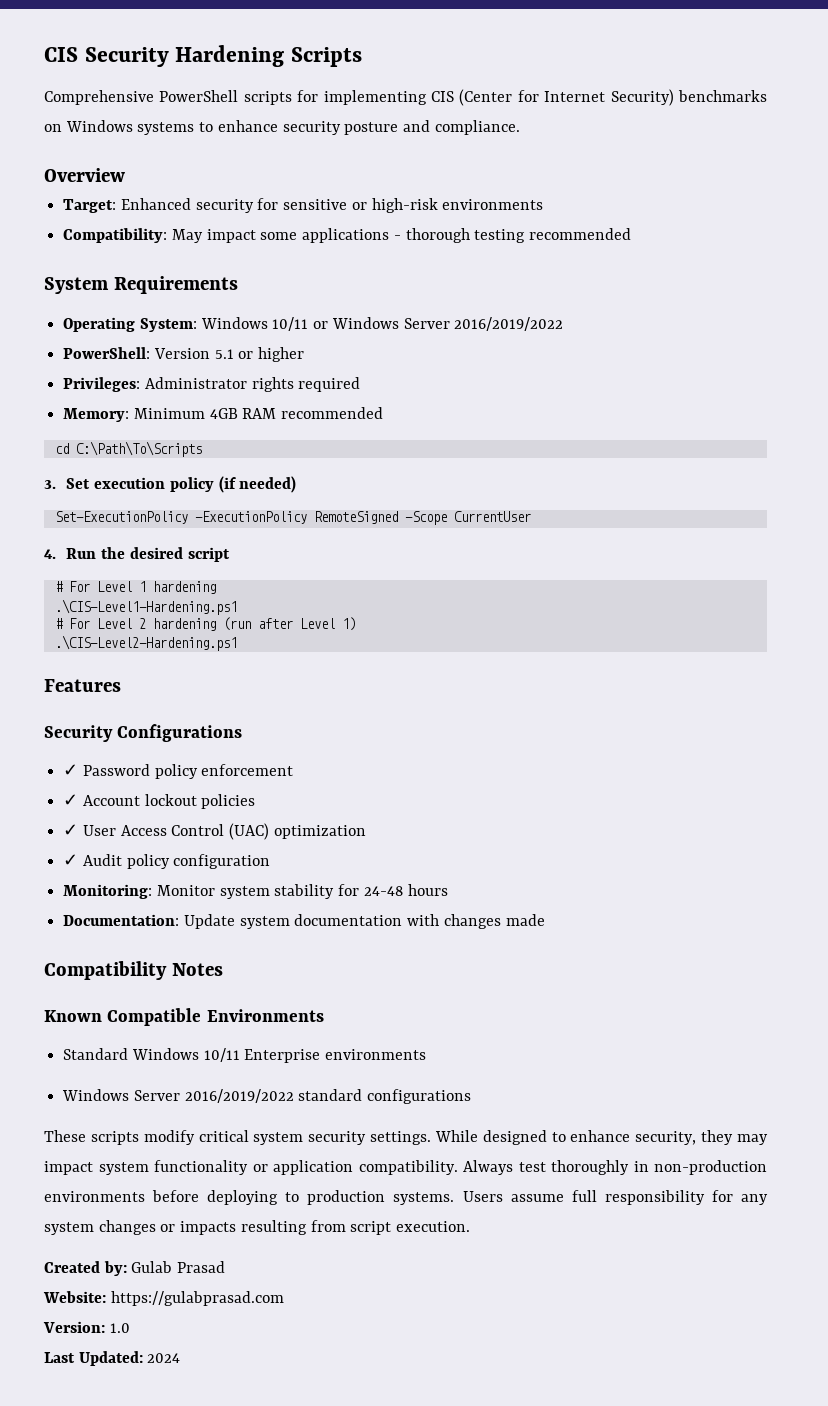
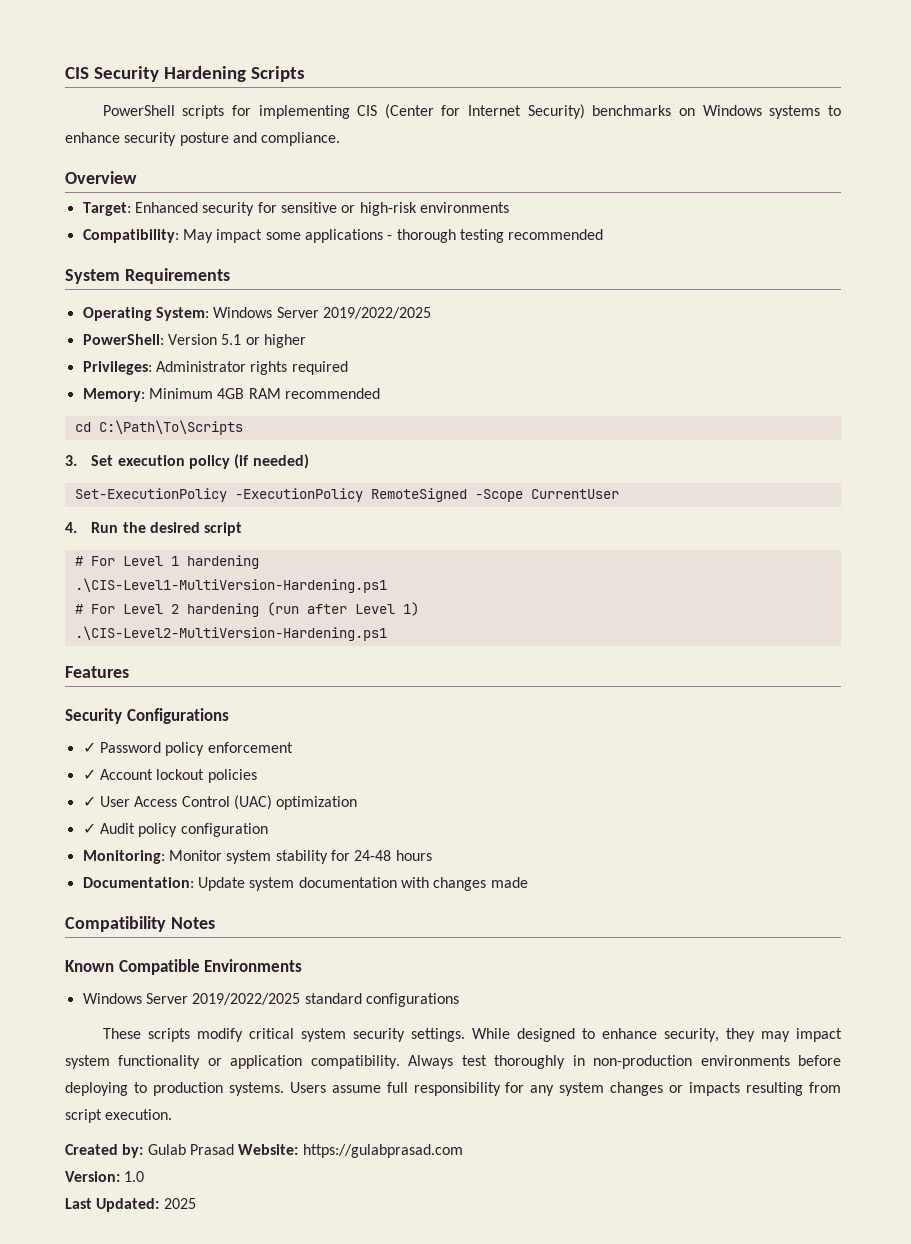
- Comprehensive PowerShell scripts for implementing CIS (Center for Internet Security) benchmarks on Windows systems to enhance security posture and compliance.
+ PowerShell scripts for implementing CIS (Center for Internet Security) benchmarks on Windows systems to enhance security posture and compliance.
- Operating System: Windows 10/11 or Windows Server 2016/2019/2022
+ Operating System: Windows Server 2019/2022/2025
- .\CIS-Level1-Hardening.ps1
+ .\CIS-Level1-MultiVersion-Hardening.ps1
- .\CIS-Level2-Hardening.ps1
+ .\CIS-Level2-MultiVersion-Hardening.ps1
- Standard Windows 10/11 Enterprise environments
- Windows Server 2016/2019/2022 standard configurations
+ Windows Server 2019/2022/2025 standard configurations
- Created by: Gulab Prasad
- Website: https://gulabprasad.com
+ Created by: Gulab Prasad Website: https://gulabprasad.com
- Last Updated: 2024
+ Last Updated: 2025

